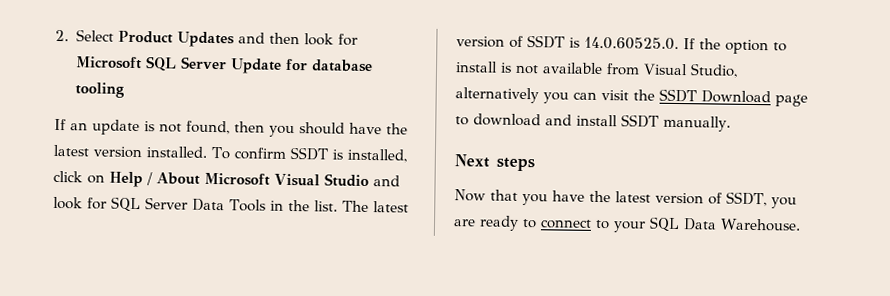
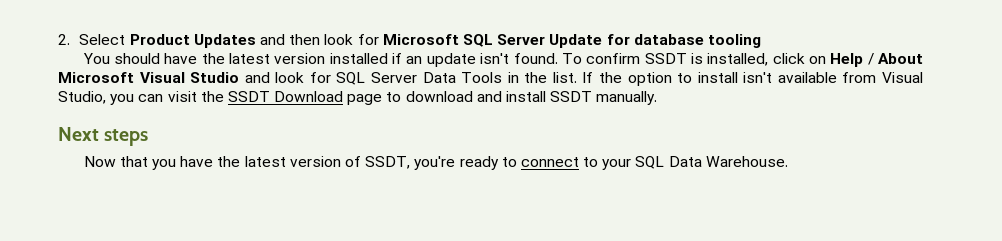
- If an update is not found, then you should have the latest version installed.
+ You should have the latest version installed if an update isn't found.
- The latest version of SSDT is 14.0.60525.0. If the option to install is not available from Visual Studio, alternatively you can visit the SSDT Download page to download and install SSDT manually.
+ If the option to install isn't available from Visual Studio, you can visit the SSDT Download page to download and install SSDT manually.
- Now that you have the latest version of SSDT, you are ready to connect to your SQL Data Warehouse.
+ Now that you have the latest version of SSDT, you're ready to connect to your SQL Data Warehouse.

